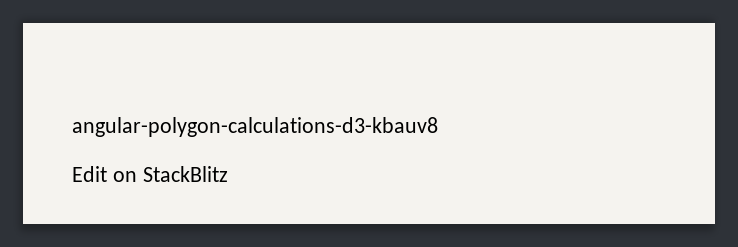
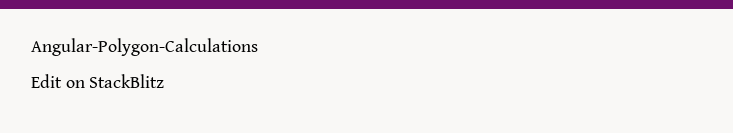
- angular-polygon-calculations-d3-kbauv8
+ Angular-Polygon-Calculations

